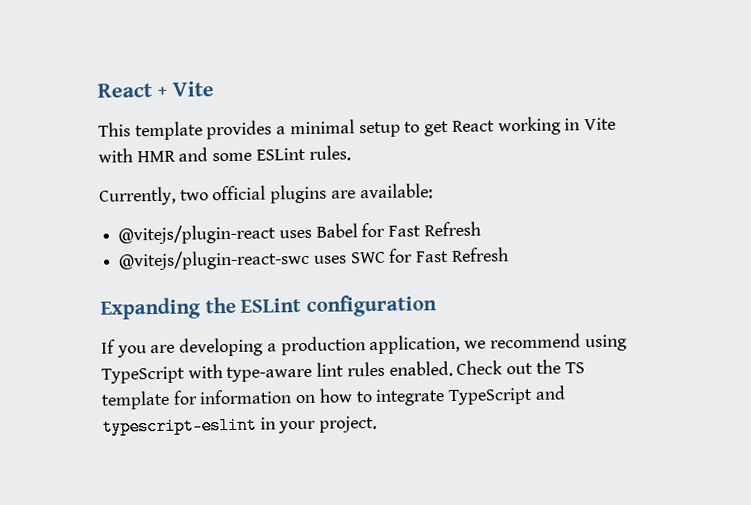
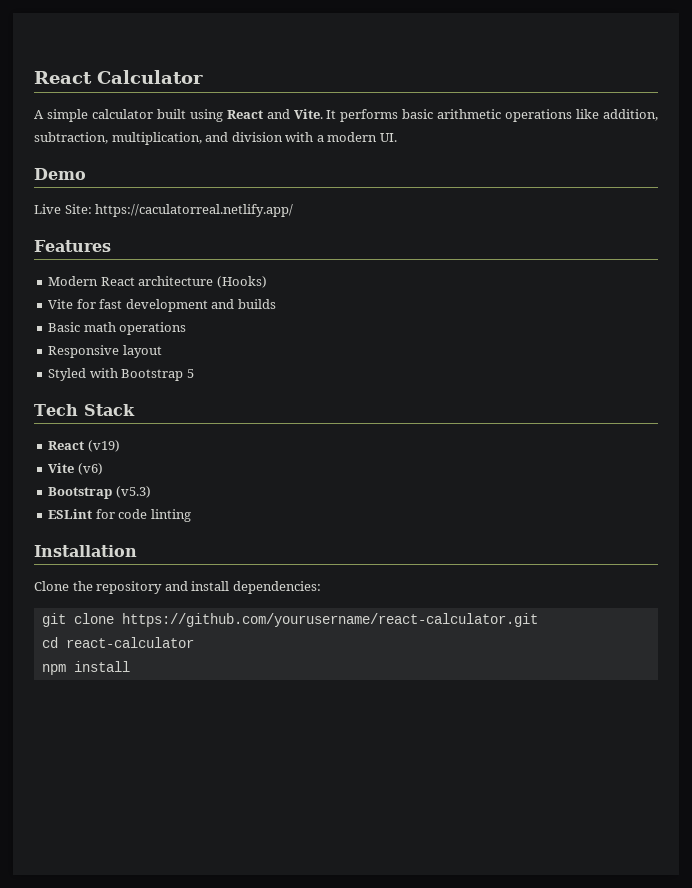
- React + Vite
- This template provides a minimal setup to get React working in Vite with HMR and some ESLint rules.
- Currently, two official plugins are available:
- @vitejs/plugin-react uses Babel for Fast Refresh
- @vitejs/plugin-react-swc uses SWC for Fast Refresh
- Expanding the ESLint configuration
- If you are developing a production application, we recommend using TypeScript with type-aware lint rules enabled. Check out the TS template for information on how to integrate TypeScript and typescript-eslint in your project.
+ React Calculator
+ A simple calculator built using React and Vite. It performs basic arithmetic operations like addition, subtraction, multiplication, and division with a modern UI.
+ Demo
+ Live Site: https://caculatorreal.netlify.app/
+ Features
+ Modern React architecture (Hooks)
+ Vite for fast development and builds
+ Basic math operations
+ Responsive layout
+ Styled with Bootstrap 5
+ Tech Stack
+ React (v19)
+ Vite (v6)
+ Bootstrap (v5.3)
+ ESLint for code linting
+ Installation
+ Clone the repository and install dependencies:
+ git clone https://github.com/yourusername/react-calculator.git
+ cd react-calculator
+ npm install

